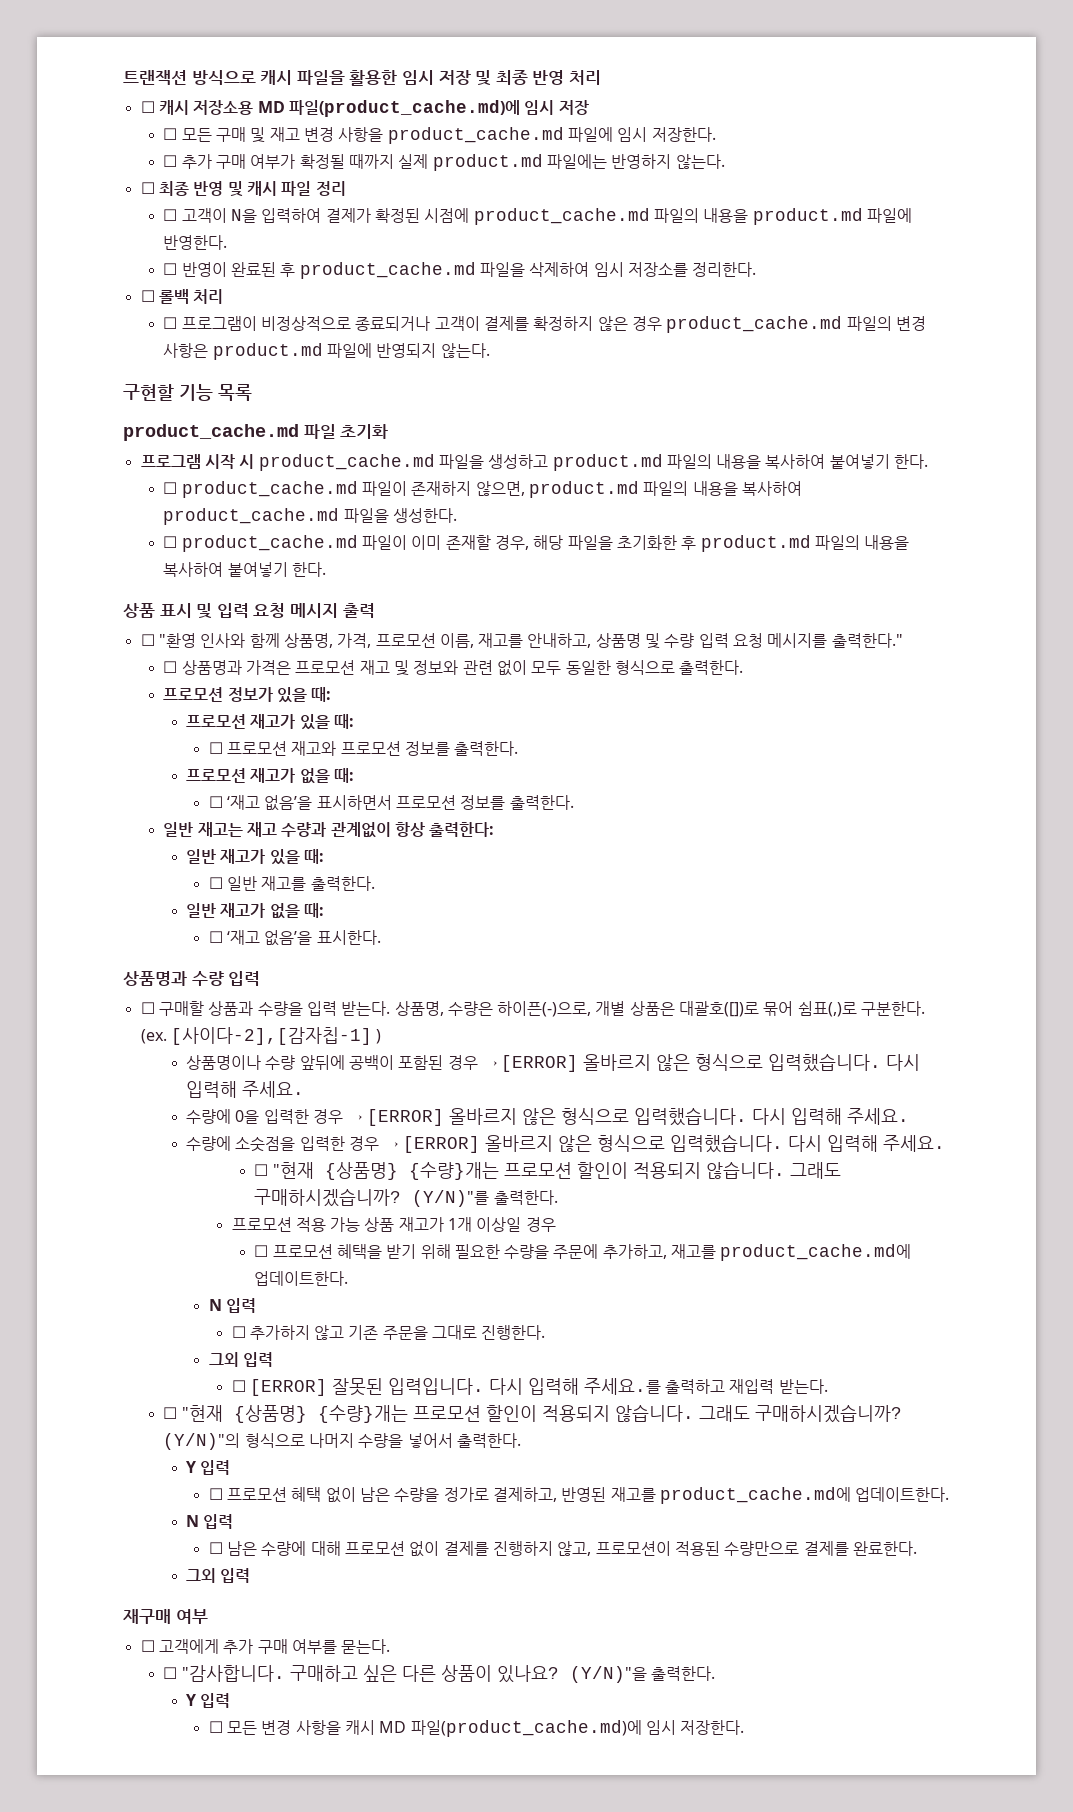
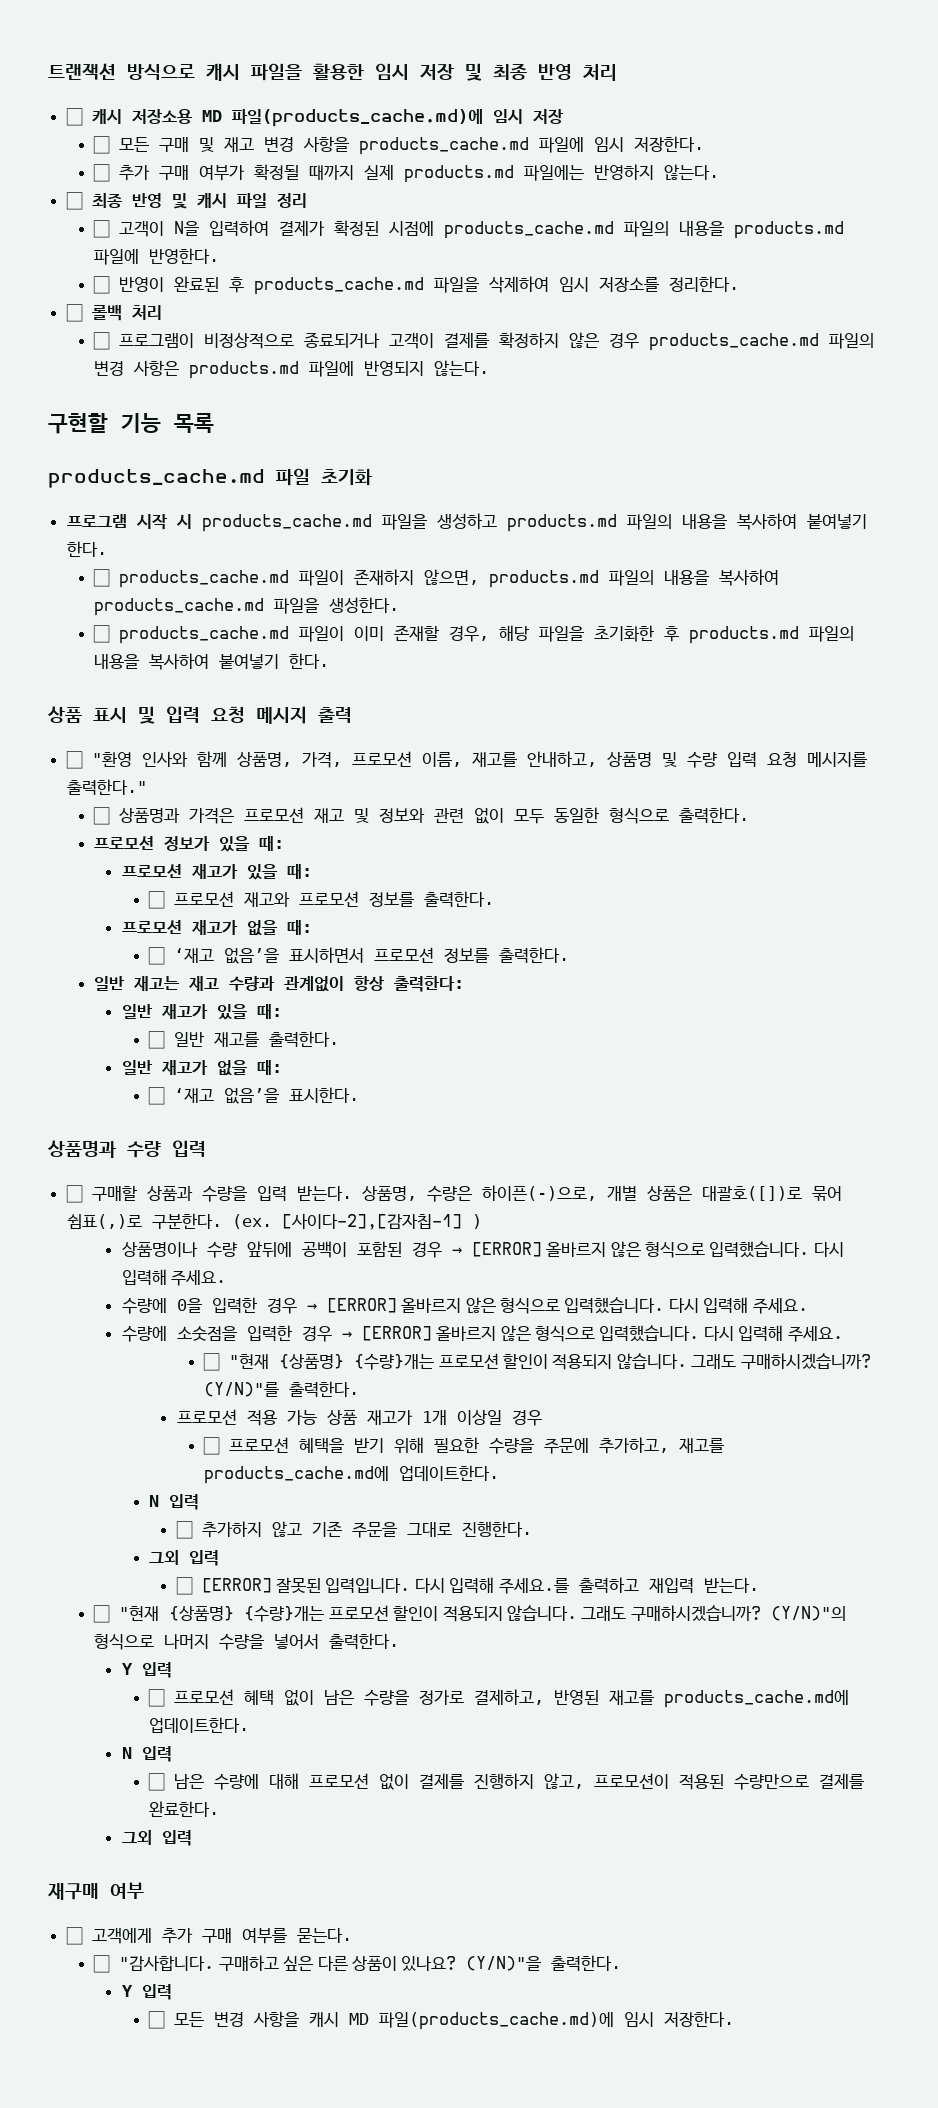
- ☐ 캐시 저장소용 MD 파일(product_cache.md)에 임시 저장
+ ☐ 캐시 저장소용 MD 파일(products_cache.md)에 임시 저장
- ☐ 모든 구매 및 재고 변경 사항을 product_cache.md 파일에 임시 저장한다.
+ ☐ 모든 구매 및 재고 변경 사항을 products_cache.md 파일에 임시 저장한다.
- ☐ 추가 구매 여부가 확정될 때까지 실제 product.md 파일에는 반영하지 않는다.
+ ☐ 추가 구매 여부가 확정될 때까지 실제 products.md 파일에는 반영하지 않는다.
- ☐ 고객이 N을 입력하여 결제가 확정된 시점에 product_cache.md 파일의 내용을 product.md 파일에 반영한다.
+ ☐ 고객이 N을 입력하여 결제가 확정된 시점에 products_cache.md 파일의 내용을 products.md 파일에 반영한다.
- ☐ 반영이 완료된 후 product_cache.md 파일을 삭제하여 임시 저장소를 정리한다.
+ ☐ 반영이 완료된 후 products_cache.md 파일을 삭제하여 임시 저장소를 정리한다.
- ☐ 프로그램이 비정상적으로 종료되거나 고객이 결제를 확정하지 않은 경우 product_cache.md 파일의 변경 사항은 product.md 파일에 반영되지 않는다.
+ ☐ 프로그램이 비정상적으로 종료되거나 고객이 결제를 확정하지 않은 경우 products_cache.md 파일의 변경 사항은 products.md 파일에 반영되지 않는다.
- product_cache.md 파일 초기화
+ products_cache.md 파일 초기화
- 프로그램 시작 시 product_cache.md 파일을 생성하고 product.md 파일의 내용을 복사하여 붙여넣기 한다.
+ 프로그램 시작 시 products_cache.md 파일을 생성하고 products.md 파일의 내용을 복사하여 붙여넣기 한다.
- ☐ product_cache.md 파일이 존재하지 않으면, product.md 파일의 내용을 복사하여 product_cache.md 파일을 생성한다.
+ ☐ products_cache.md 파일이 존재하지 않으면, products.md 파일의 내용을 복사하여 products_cache.md 파일을 생성한다.
- ☐ product_cache.md 파일이 이미 존재할 경우, 해당 파일을 초기화한 후 product.md 파일의 내용을 복사하여 붙여넣기 한다.
+ ☐ products_cache.md 파일이 이미 존재할 경우, 해당 파일을 초기화한 후 products.md 파일의 내용을 복사하여 붙여넣기 한다.
- ☐ 프로모션 혜택을 받기 위해 필요한 수량을 주문에 추가하고, 재고를 product_cache.md에 업데이트한다.
+ ☐ 프로모션 혜택을 받기 위해 필요한 수량을 주문에 추가하고, 재고를 products_cache.md에 업데이트한다.
- ☐ 프로모션 혜택 없이 남은 수량을 정가로 결제하고, 반영된 재고를 product_cache.md에 업데이트한다.
+ ☐ 프로모션 혜택 없이 남은 수량을 정가로 결제하고, 반영된 재고를 products_cache.md에 업데이트한다.
- ☐ 모든 변경 사항을 캐시 MD 파일(product_cache.md)에 임시 저장한다.
+ ☐ 모든 변경 사항을 캐시 MD 파일(products_cache.md)에 임시 저장한다.

